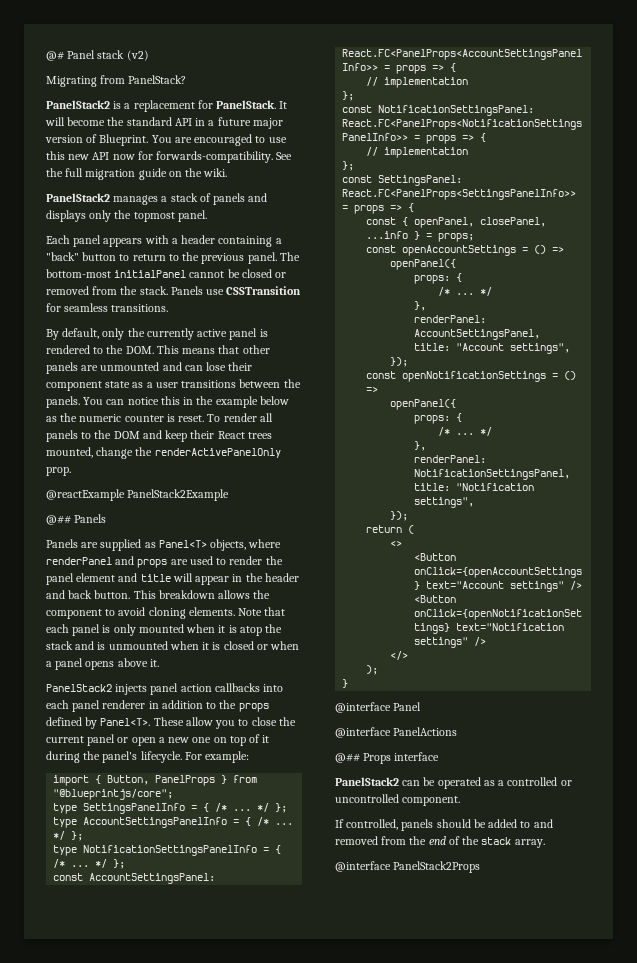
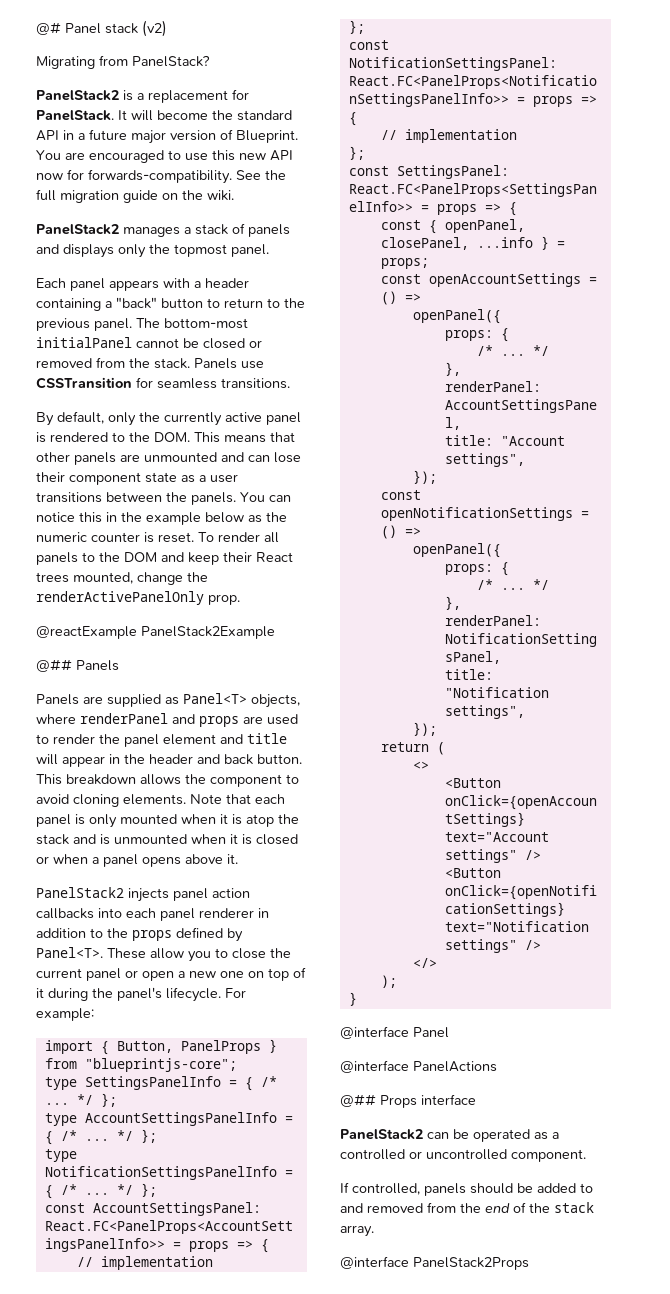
- import { Button, PanelProps } from "@blueprintjs/core";
+ import { Button, PanelProps } from "blueprintjs-core";

